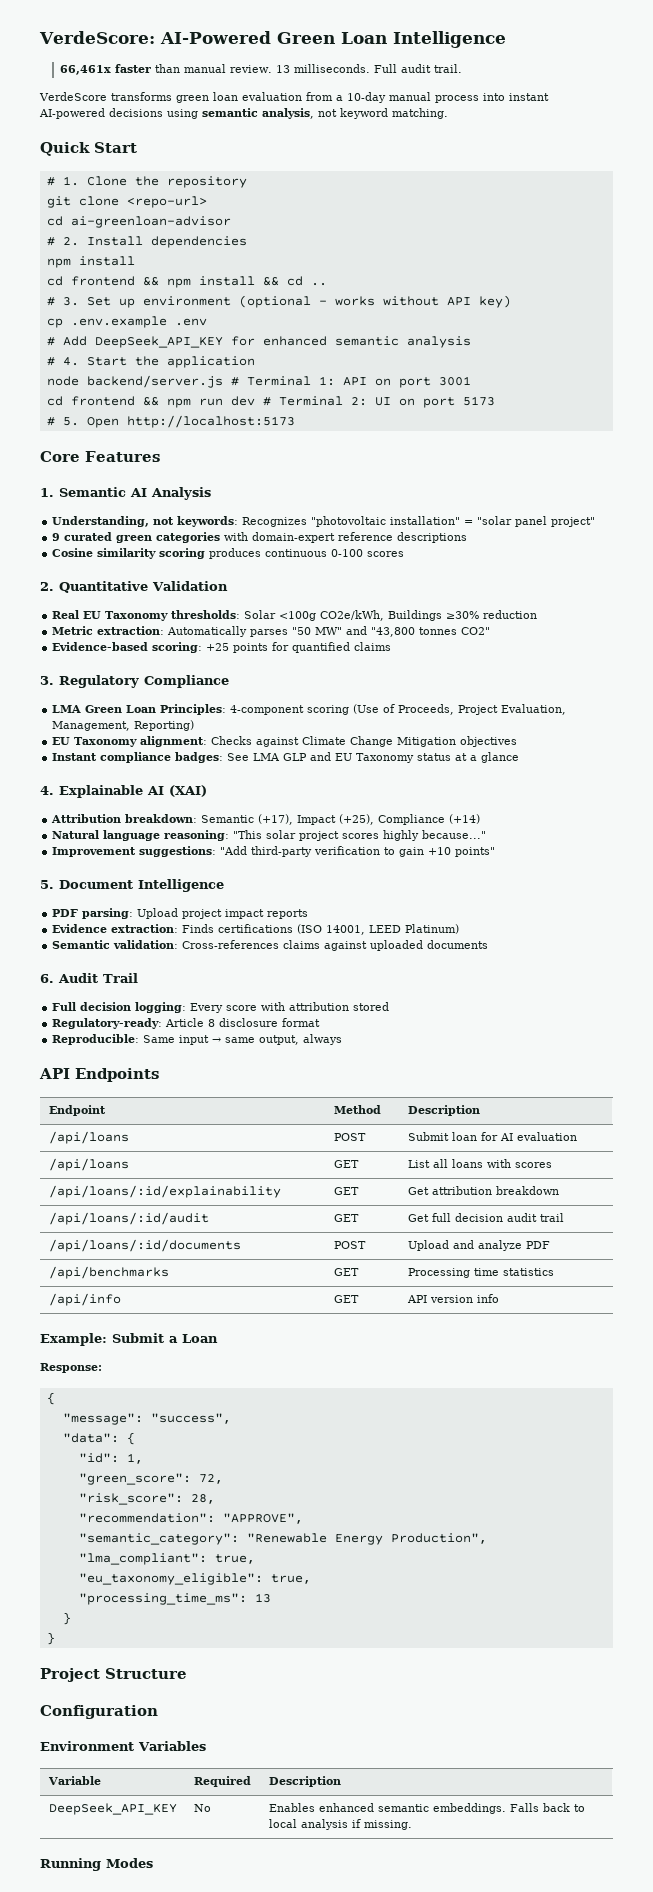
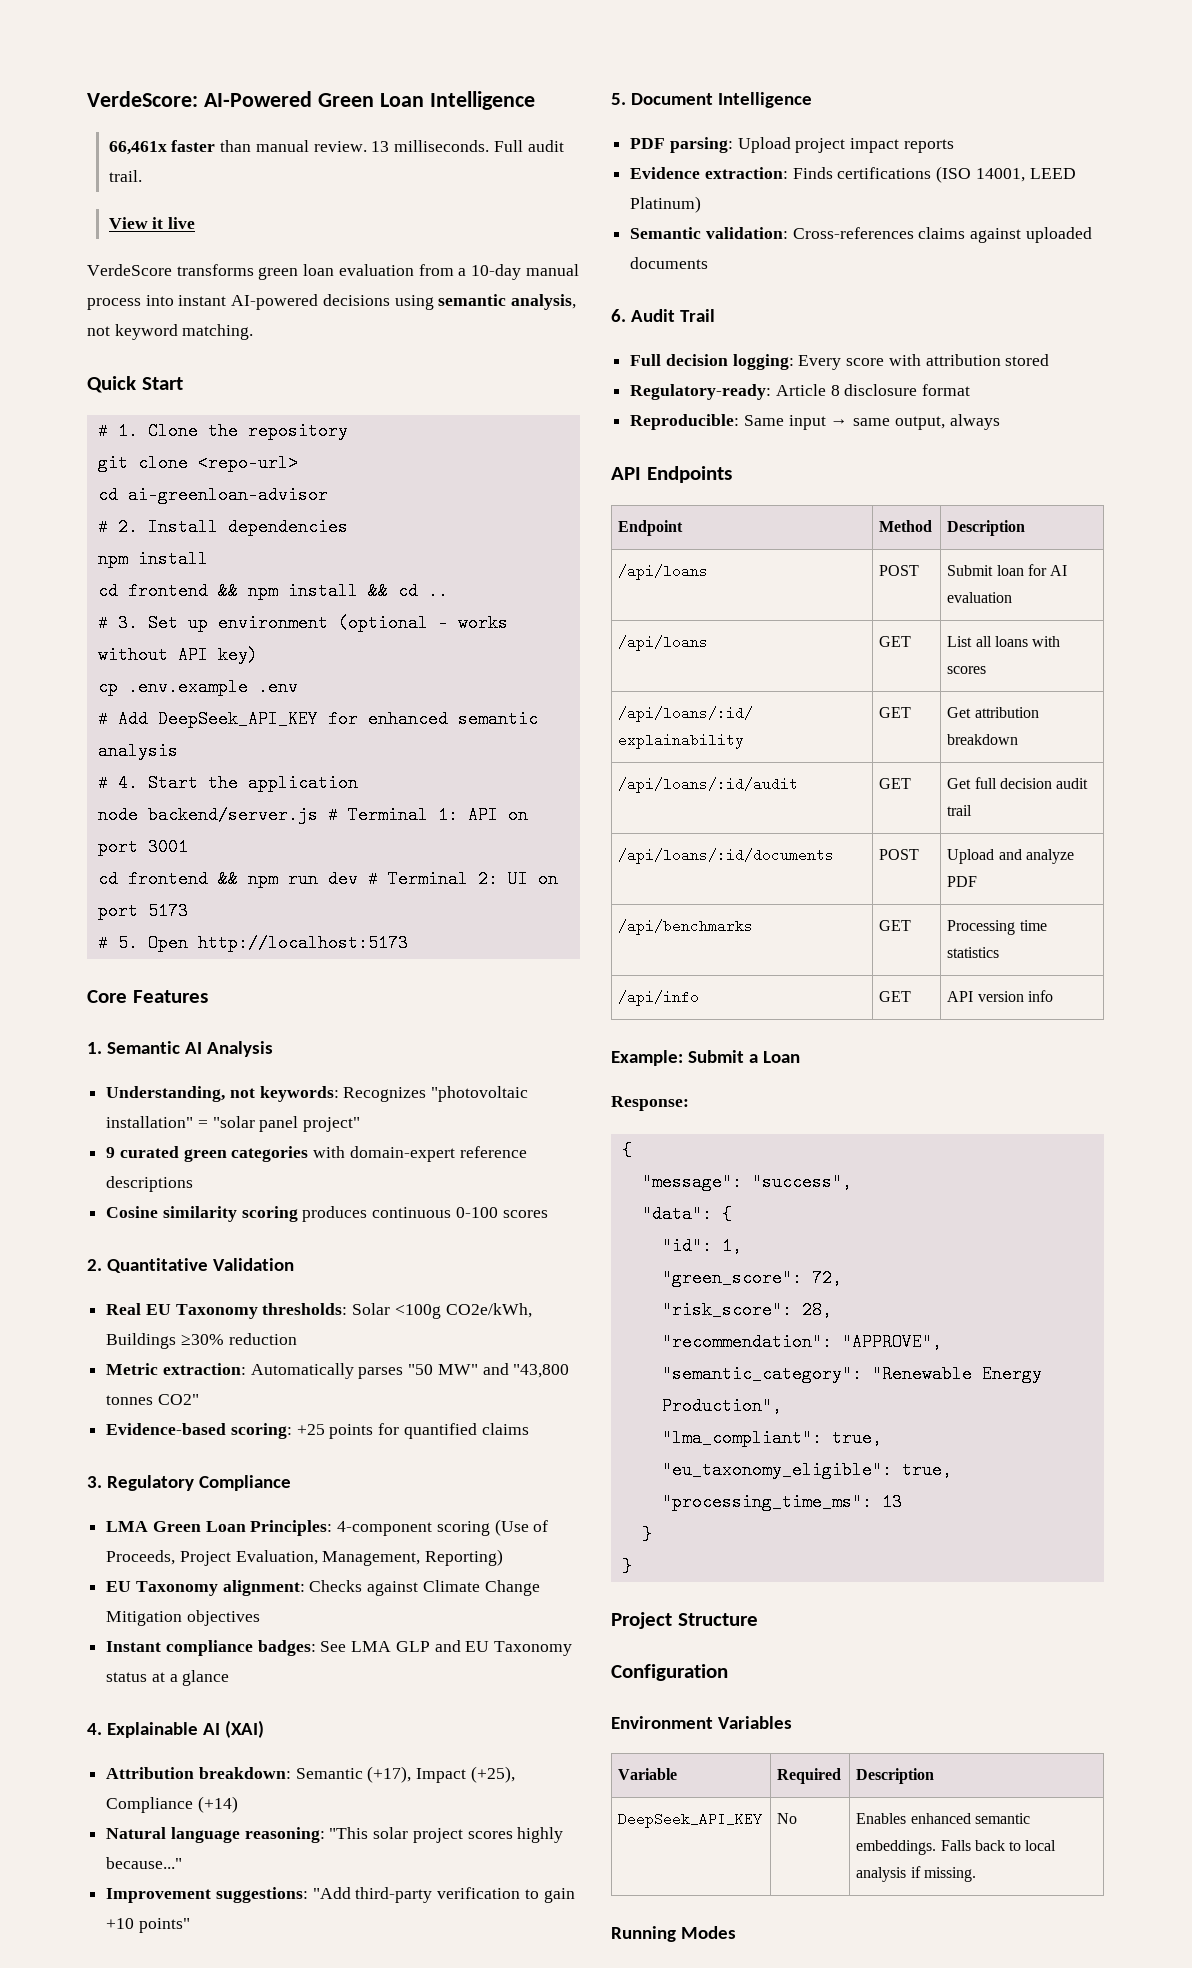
+ View it live

